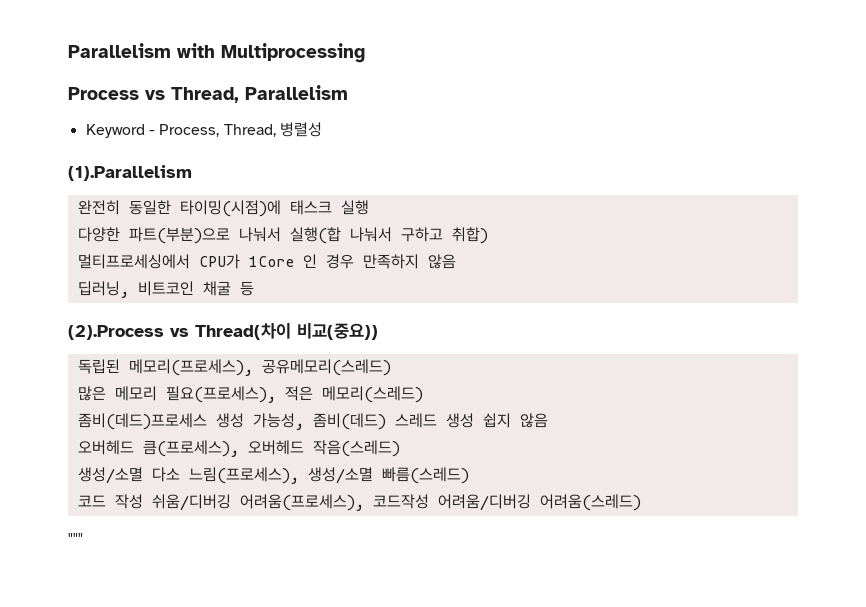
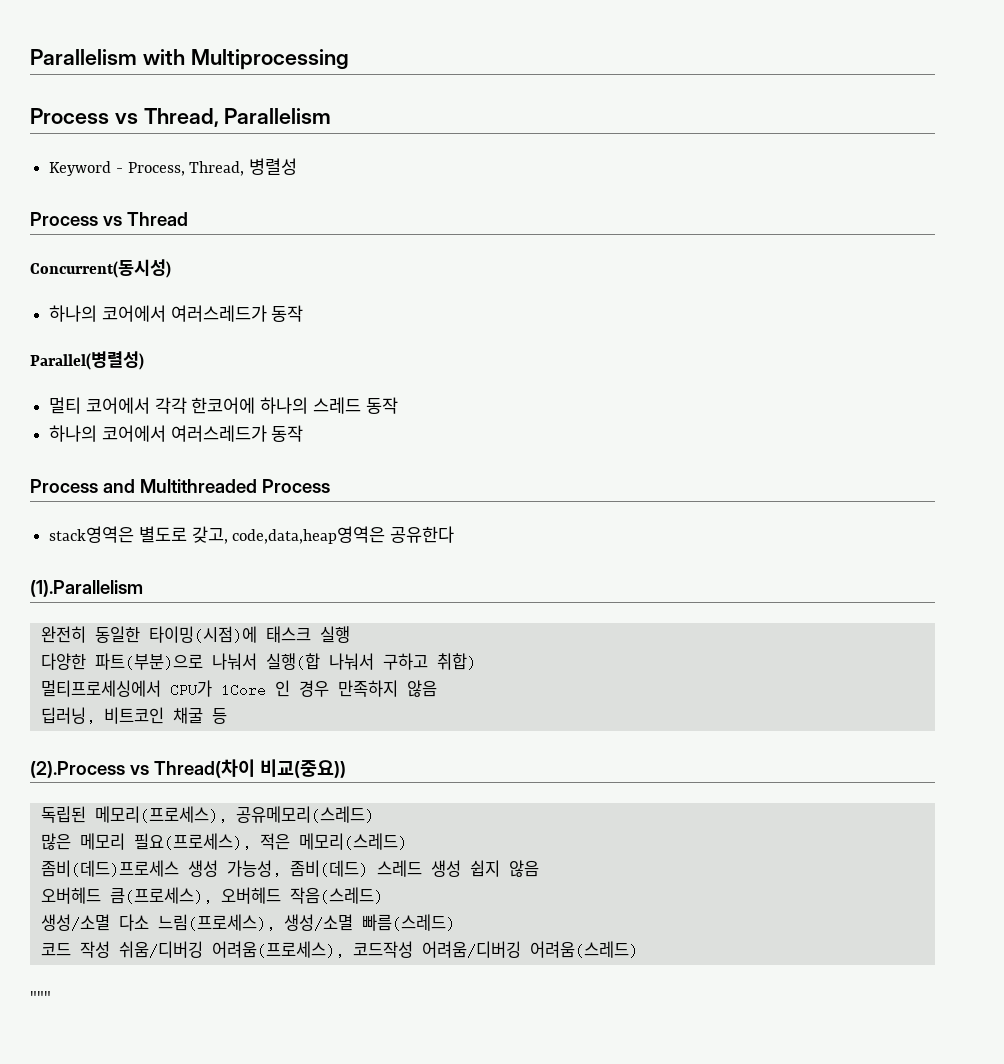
+ Process vs Thread
+ Concurrent(동시성)
+ 하나의 코어에서 여러스레드가 동작
+ Parallel(병렬성)
+ 멀티 코어에서 각각 한코어에 하나의 스레드 동작
+ 하나의 코어에서 여러스레드가 동작
+ Process and Multithreaded Process
+ stack영역은 별도로 갖고, code,data,heap영역은 공유한다

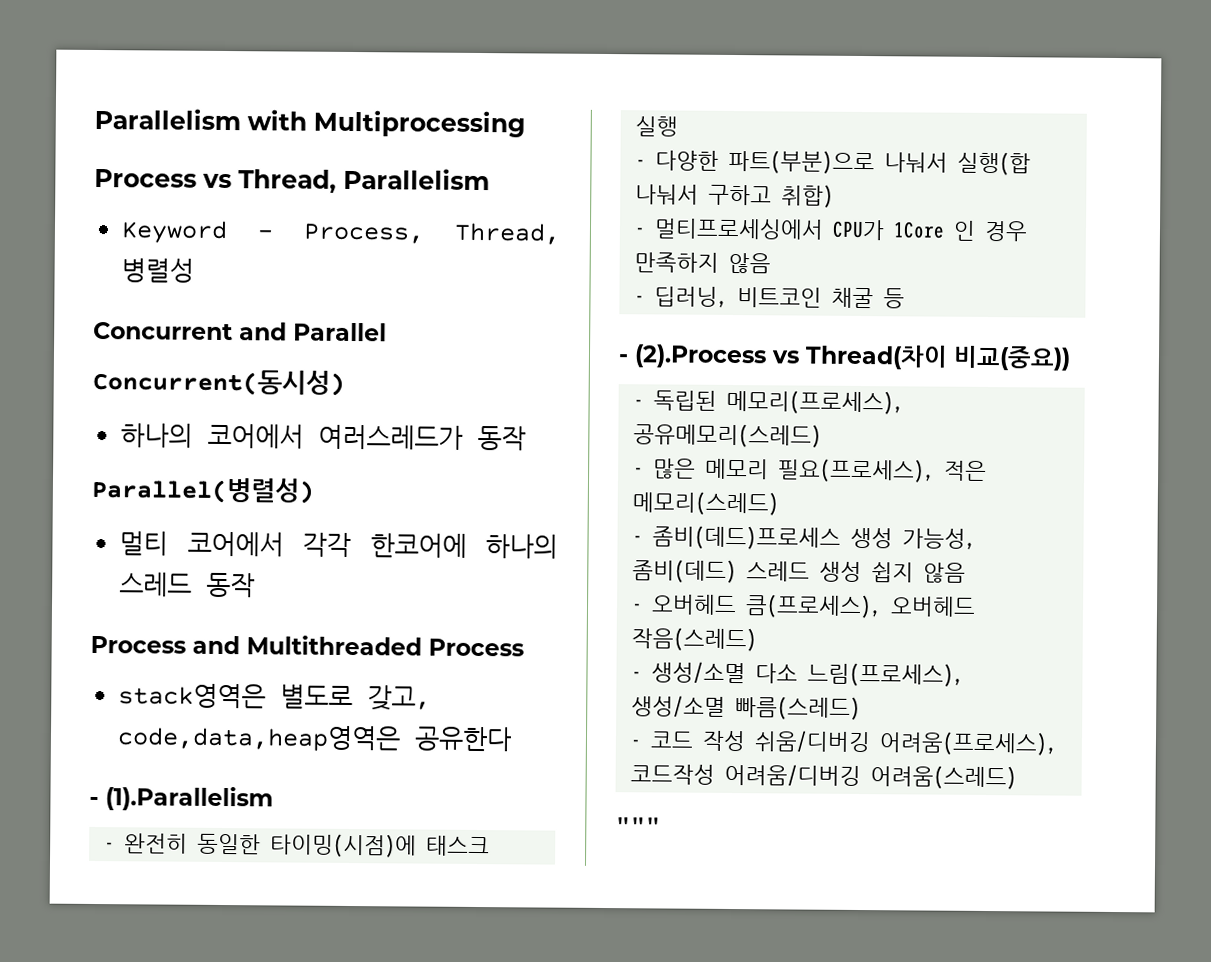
- Process vs Thread
+ Concurrent and Parallel
  멀티 코어에서 각각 한코어에 하나의 스레드 동작
- 하나의 코어에서 여러스레드가 동작
- (1).Parallelism
+ - (1).Parallelism
- 완전히 동일한 타이밍(시점)에 태스크 실행
+ - 완전히 동일한 타이밍(시점)에 태스크 실행
- 다양한 파트(부분)으로 나눠서 실행(합 나눠서 구하고 취합)
+ - 다양한 파트(부분)으로 나눠서 실행(합 나눠서 구하고 취합)
- 멀티프로세싱에서 CPU가 1Core 인 경우 만족하지 않음
+ - 멀티프로세싱에서 CPU가 1Core 인 경우 만족하지 않음
- 딥러닝, 비트코인 채굴 등
+ - 딥러닝, 비트코인 채굴 등
- (2).Process vs Thread(차이 비교(중요))
+ - (2).Process vs Thread(차이 비교(중요))
- 독립된 메모리(프로세스), 공유메모리(스레드)
+ - 독립된 메모리(프로세스), 공유메모리(스레드)
- 많은 메모리 필요(프로세스), 적은 메모리(스레드)
+ - 많은 메모리 필요(프로세스), 적은 메모리(스레드)
- 좀비(데드)프로세스 생성 가능성, 좀비(데드) 스레드 생성 쉽지 않음
+ - 좀비(데드)프로세스 생성 가능성, 좀비(데드) 스레드 생성 쉽지 않음
- 오버헤드 큼(프로세스), 오버헤드 작음(스레드)
+ - 오버헤드 큼(프로세스), 오버헤드 작음(스레드)
- 생성/소멸 다소 느림(프로세스), 생성/소멸 빠름(스레드)
+ - 생성/소멸 다소 느림(프로세스), 생성/소멸 빠름(스레드)
- 코드 작성 쉬움/디버깅 어려움(프로세스), 코드작성 어려움/디버깅 어려움(스레드)
+ - 코드 작성 쉬움/디버깅 어려움(프로세스), 코드작성 어려움/디버깅 어려움(스레드)

